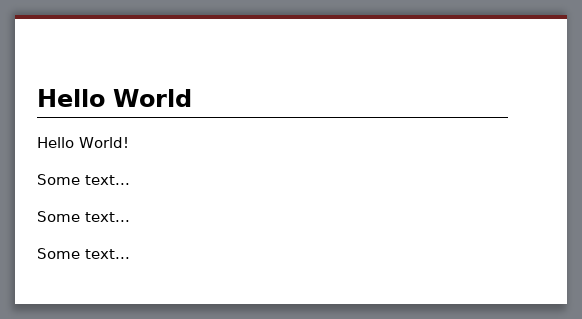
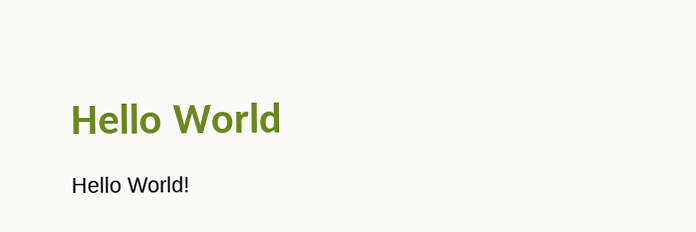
  Hello World!
- Some text...
- Some text...
- Some text...

